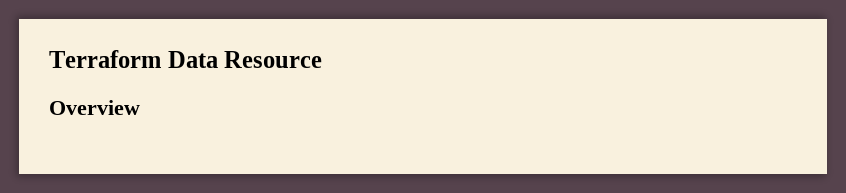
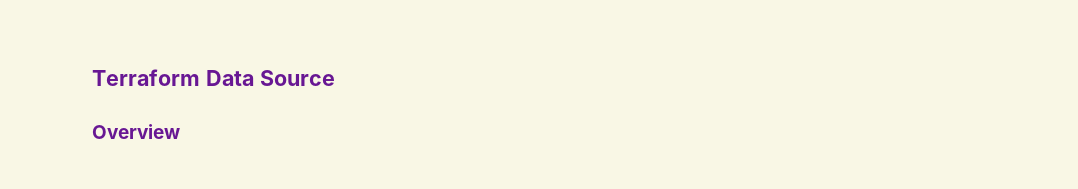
- Terraform Data Resource
+ Terraform Data Source

